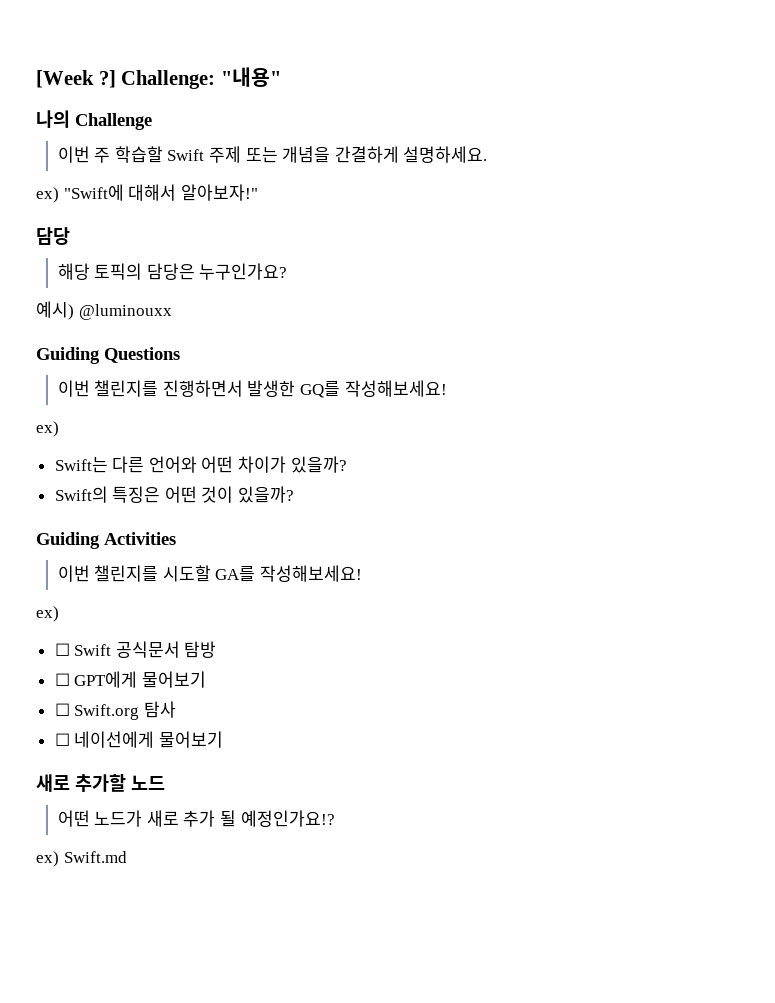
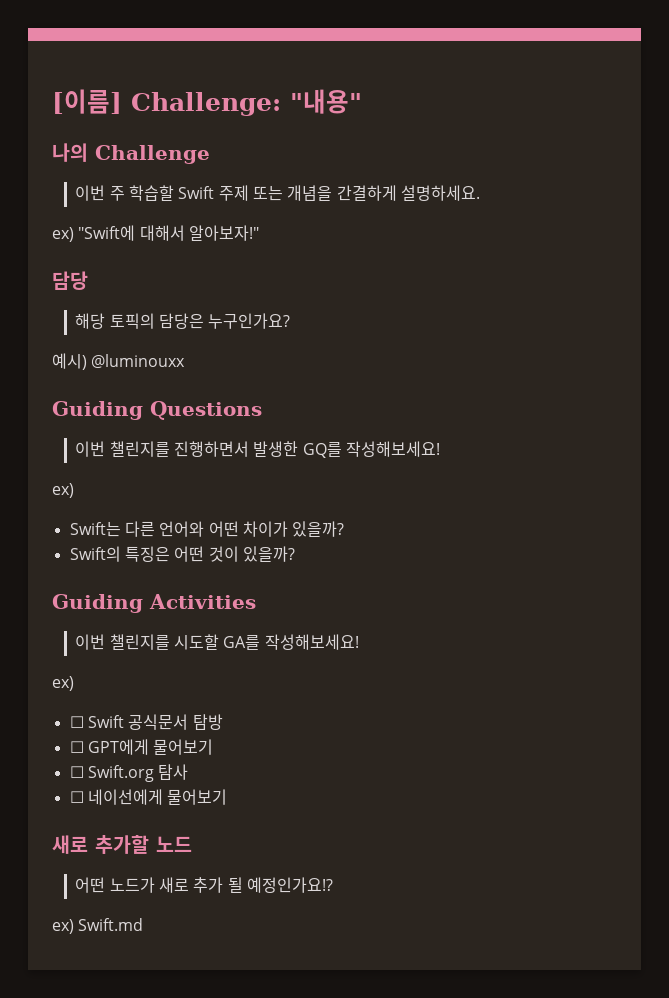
- [Week ?] Challenge: "내용"
+ [이름] Challenge: "내용"

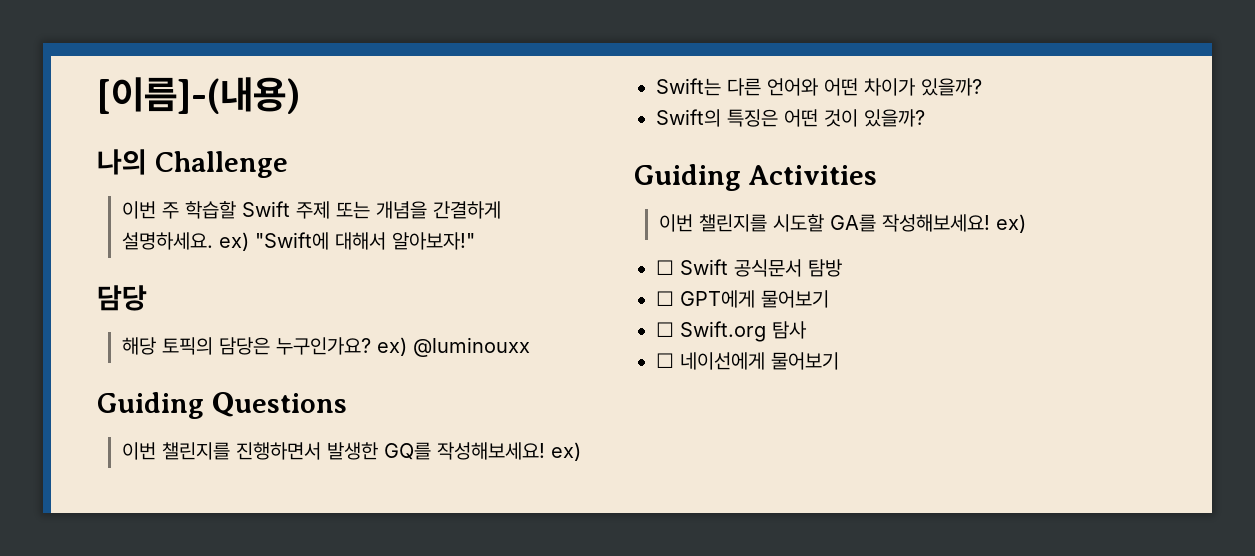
- [이름] Challenge: "내용"
+ [이름]-(내용)
- 이번 주 학습할 Swift 주제 또는 개념을 간결하게 설명하세요.
- ex) "Swift에 대해서 알아보자!"
+ 이번 주 학습할 Swift 주제 또는 개념을 간결하게 설명하세요. ex) "Swift에 대해서 알아보자!"
- 해당 토픽의 담당은 누구인가요?
- 예시) @luminouxx
+ 해당 토픽의 담당은 누구인가요? ex) @luminouxx
- 이번 챌린지를 진행하면서 발생한 GQ를 작성해보세요!
- ex)
+ 이번 챌린지를 진행하면서 발생한 GQ를 작성해보세요! ex)
- 이번 챌린지를 시도할 GA를 작성해보세요!
- ex)
+ 이번 챌린지를 시도할 GA를 작성해보세요! ex)
- 새로 추가할 노드
- 어떤 노드가 새로 추가 될 예정인가요!?
- ex) Swift.md

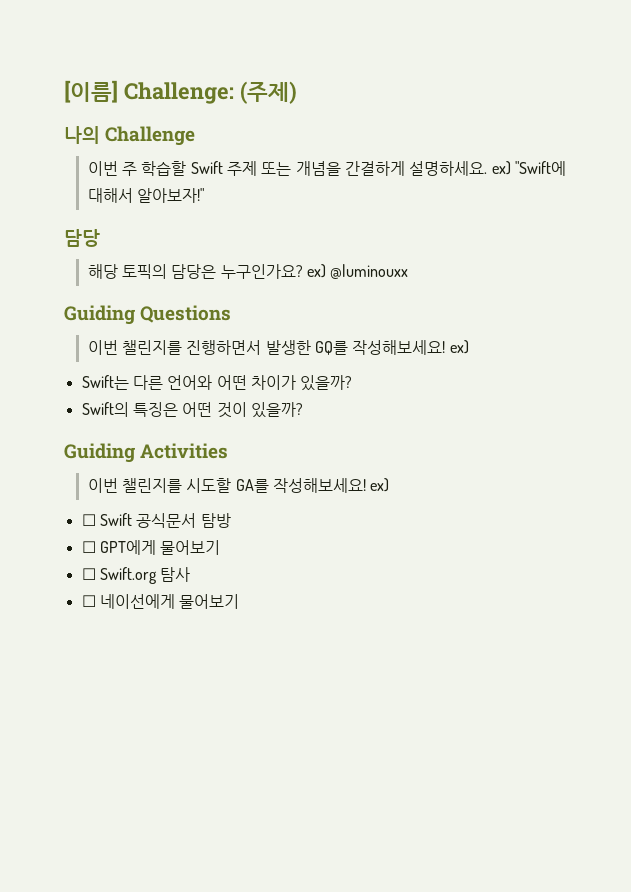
- [이름]-(내용)
+ [이름] Challenge: (주제)

